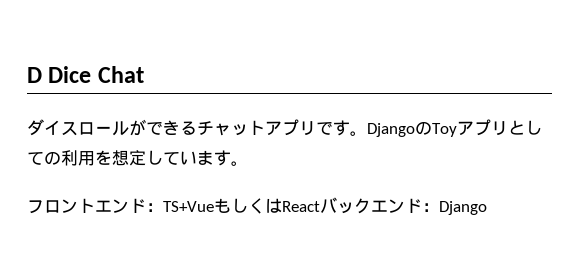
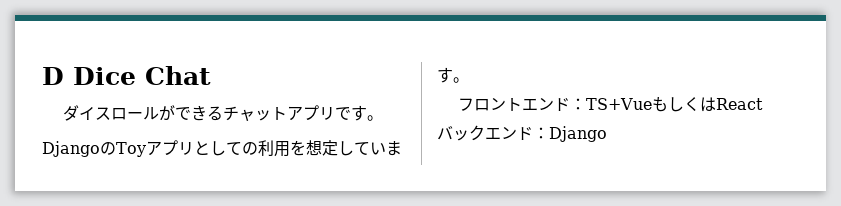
- ダイスロールができるチャットアプリです。DjangoのToyアプリとしての利用を想定しています。
+ ダイスロールができるチャットアプリです。
+ DjangoのToyアプリとしての利用を想定しています。
- フロントエンド：TS+VueもしくはReactバックエンド：Django
+ フロントエンド：TS+VueもしくはReact
+ バックエンド：Django

